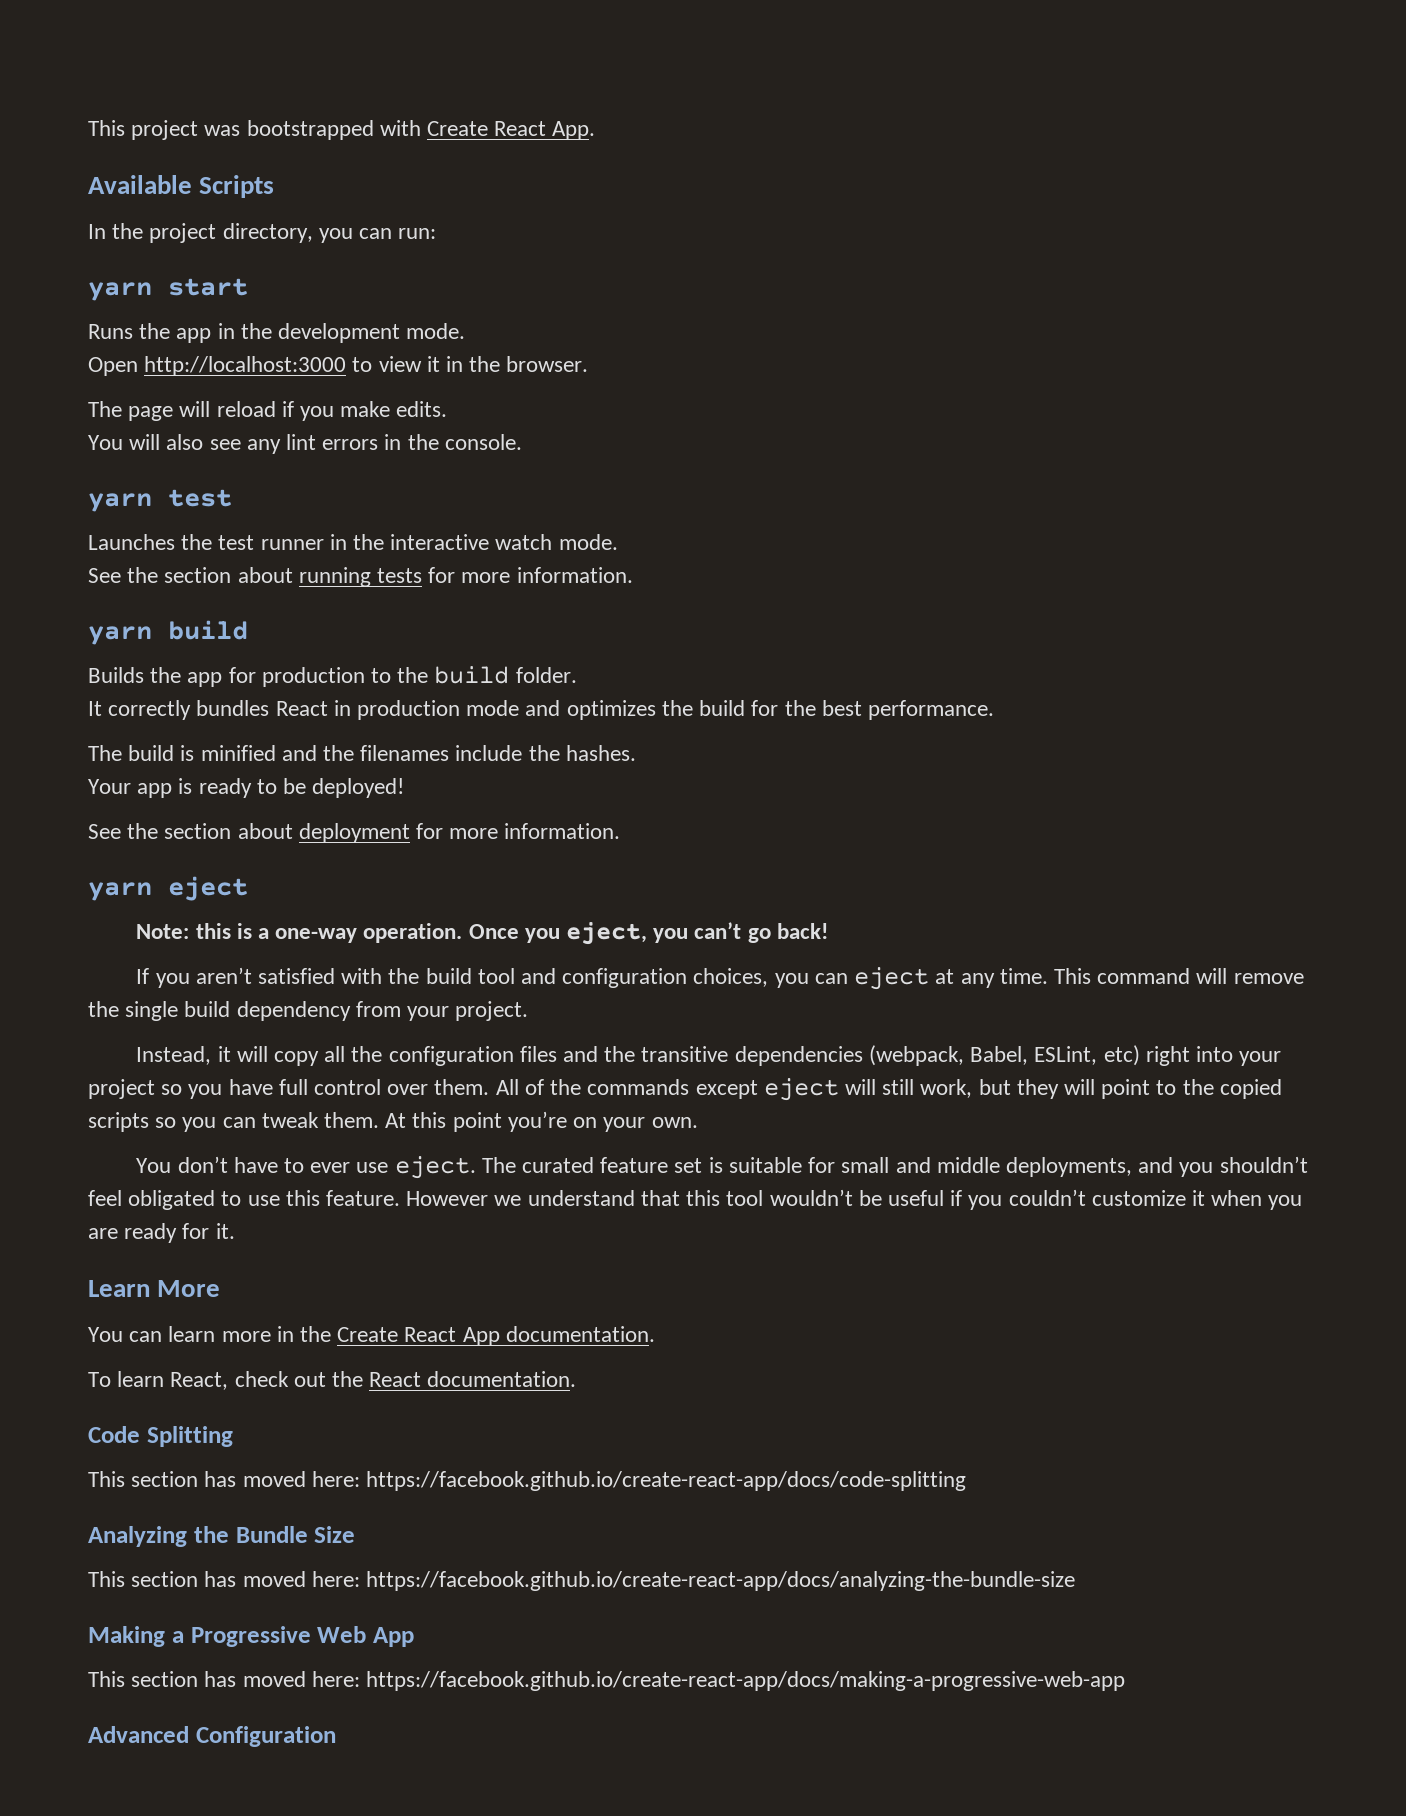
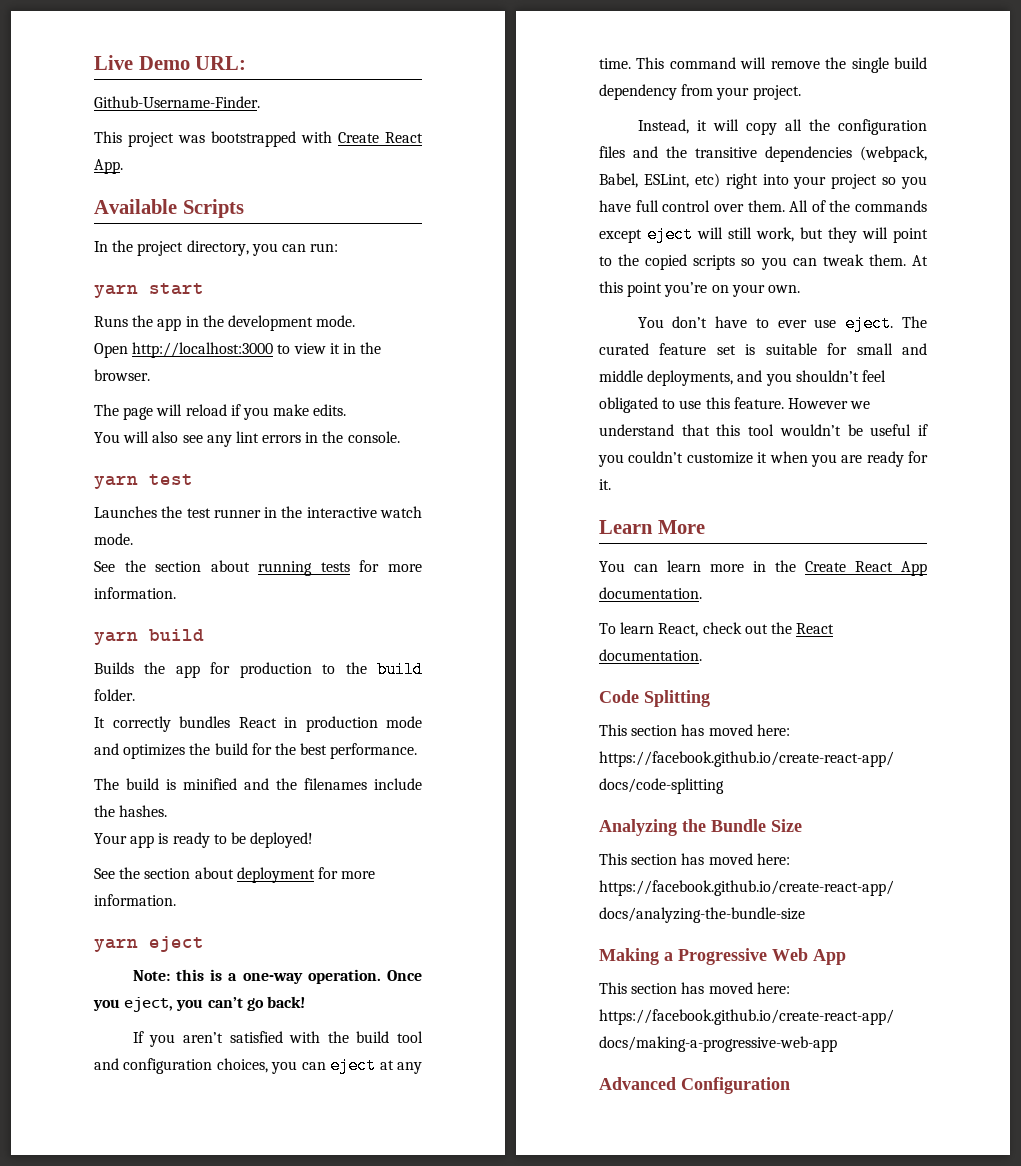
+ Live Demo URL:
+ Github-Username-Finder.

